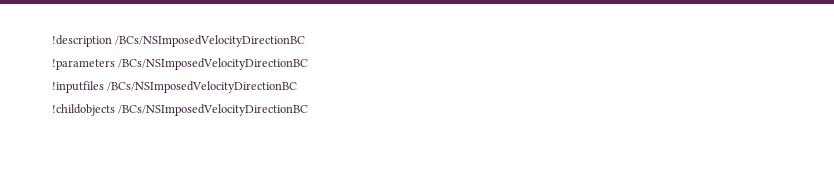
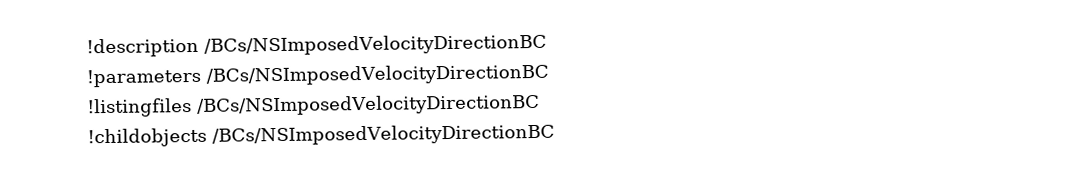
- !inputfiles /BCs/NSImposedVelocityDirectionBC
+ !listingfiles /BCs/NSImposedVelocityDirectionBC

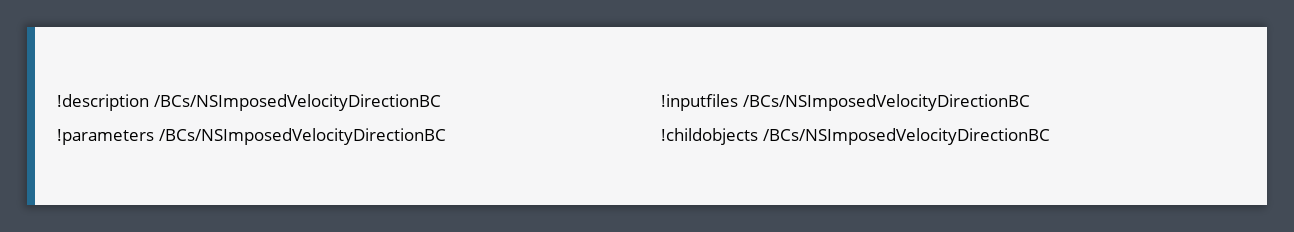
- !listingfiles /BCs/NSImposedVelocityDirectionBC
+ !inputfiles /BCs/NSImposedVelocityDirectionBC

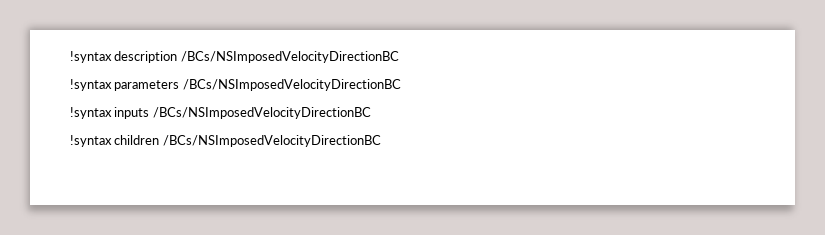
- !description /BCs/NSImposedVelocityDirectionBC
- !parameters /BCs/NSImposedVelocityDirectionBC
- !inputfiles /BCs/NSImposedVelocityDirectionBC
- !childobjects /BCs/NSImposedVelocityDirectionBC
+ !syntax description /BCs/NSImposedVelocityDirectionBC
+ !syntax parameters /BCs/NSImposedVelocityDirectionBC
+ !syntax inputs /BCs/NSImposedVelocityDirectionBC
+ !syntax children /BCs/NSImposedVelocityDirectionBC

